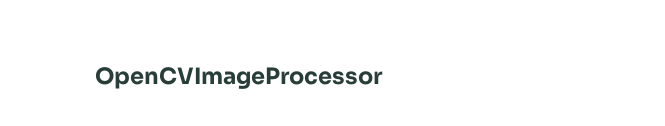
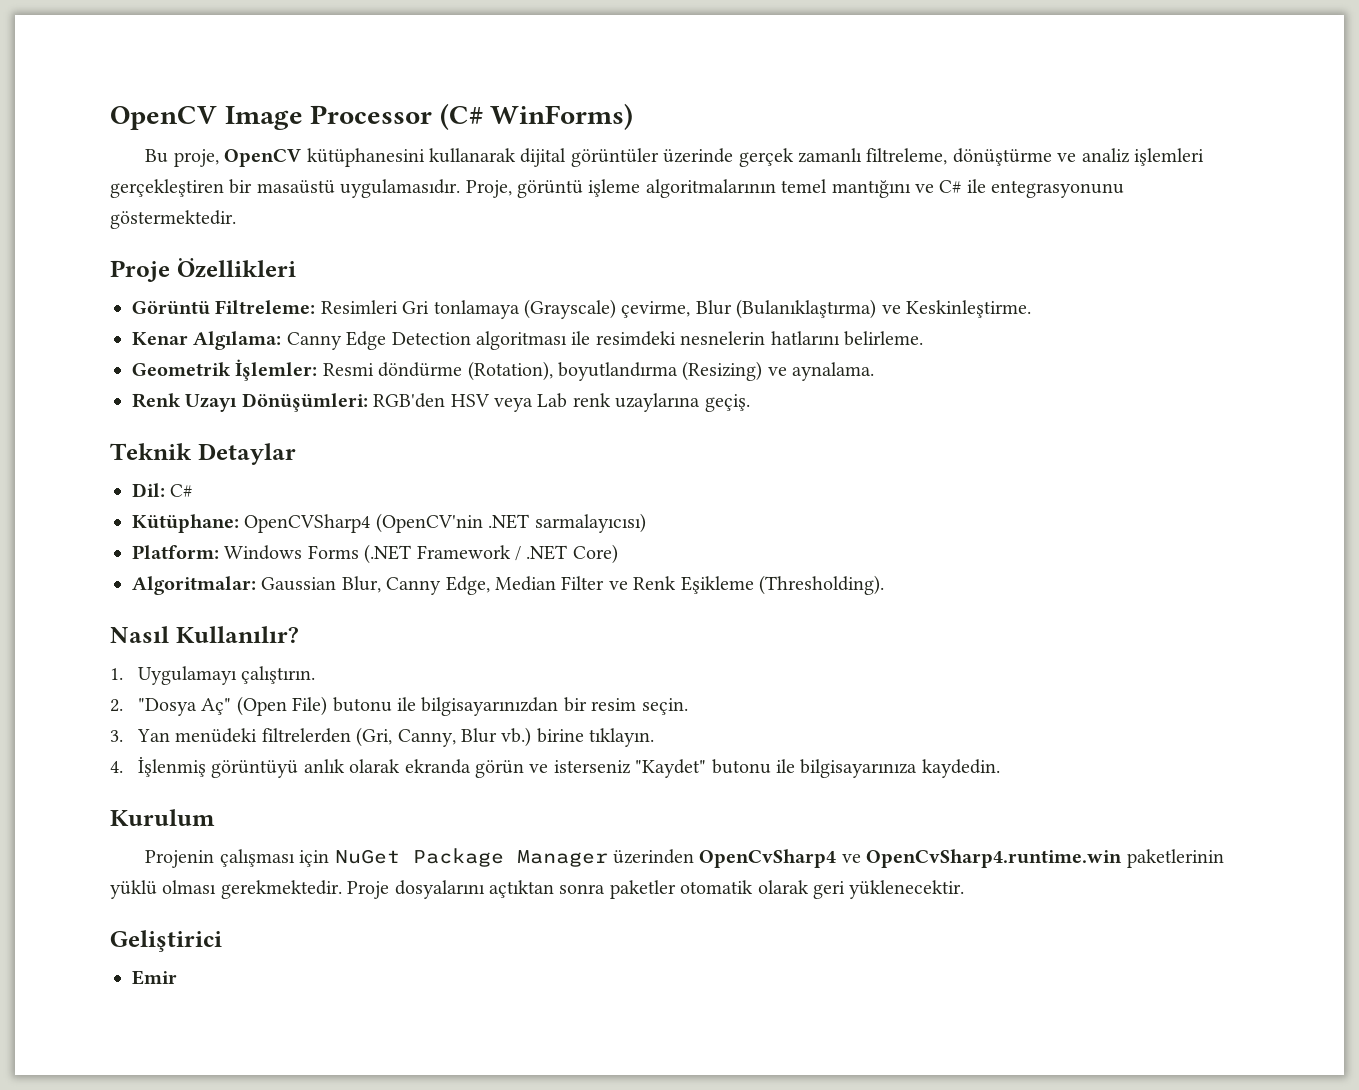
- OpenCVImageProcessor
+ OpenCV Image Processor (C# WinForms)
+ Bu proje, OpenCV kütüphanesini kullanarak dijital görüntüler üzerinde gerçek zamanlı filtreleme, dönüştürme ve analiz işlemleri gerçekleştiren bir masaüstü uygulamasıdır. Proje, görüntü işleme algoritmalarının temel mantığını ve C# ile entegrasyonunu göstermektedir.
+ Proje Özellikleri
+ Görüntü Filtreleme: Resimleri Gri tonlamaya (Grayscale) çevirme, Blur (Bulanıklaştırma) ve Keskinleştirme.
+ Kenar Algılama: Canny Edge Detection algoritması ile resimdeki nesnelerin hatlarını belirleme.
+ Geometrik İşlemler: Resmi döndürme (Rotation), boyutlandırma (Resizing) ve aynalama.
+ Renk Uzayı Dönüşümleri: RGB'den HSV veya Lab renk uzaylarına geçiş.
+ Teknik Detaylar
+ Dil: C#
+ Kütüphane: OpenCVSharp4 (OpenCV'nin .NET sarmalayıcısı)
+ Platform: Windows Forms (.NET Framework / .NET Core)
+ Algoritmalar: Gaussian Blur, Canny Edge, Median Filter ve Renk Eşikleme (Thresholding).
+ Nasıl Kullanılır?
+ 1. Uygulamayı çalıştırın.
+ 2. "Dosya Aç" (Open File) butonu ile bilgisayarınızdan bir resim seçin.
+ 3. Yan menüdeki filtrelerden (Gri, Canny, Blur vb.) birine tıklayın.
+ 4. İşlenmiş görüntüyü anlık olarak ekranda görün ve isterseniz "Kaydet" butonu ile bilgisayarınıza kaydedin.
+ Kurulum
+ Projenin çalışması için NuGet Package Manager üzerinden OpenCvSharp4 ve OpenCvSharp4.runtime.win paketlerinin yüklü olması gerekmektedir. Proje dosyalarını açtıktan sonra paketler otomatik olarak geri yüklenecektir.
+ Geliştirici
+ Emir

